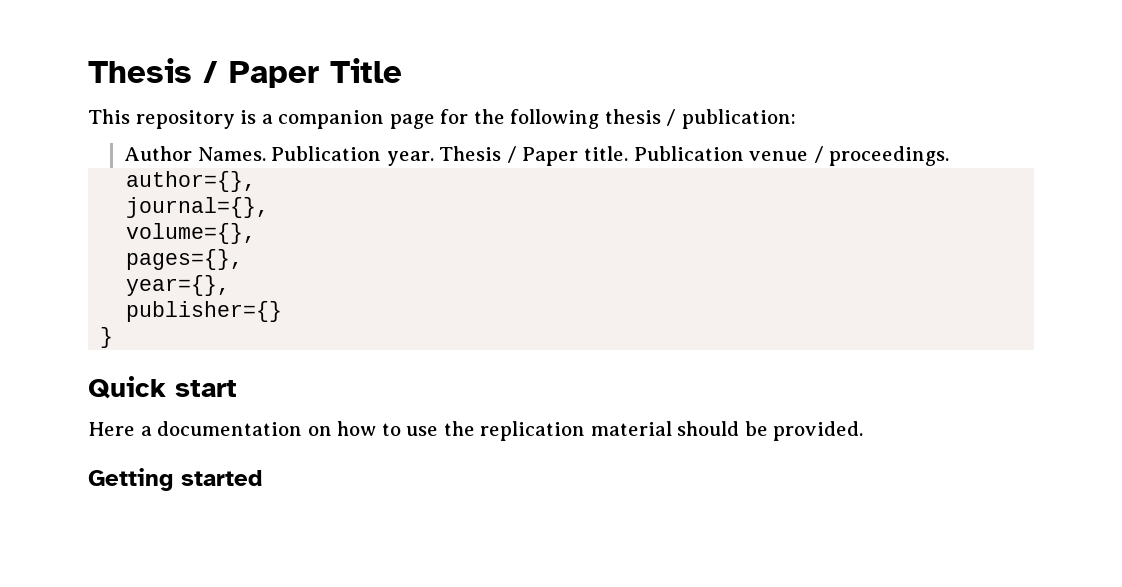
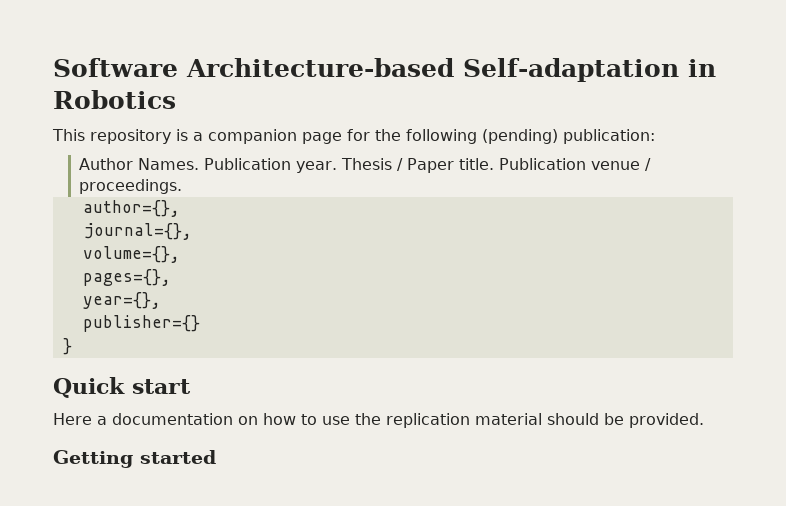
- Thesis / Paper Title
+ Software Architecture-based Self-adaptation in Robotics
- This repository is a companion page for the following thesis / publication:
+ This repository is a companion page for the following (pending) publication:

